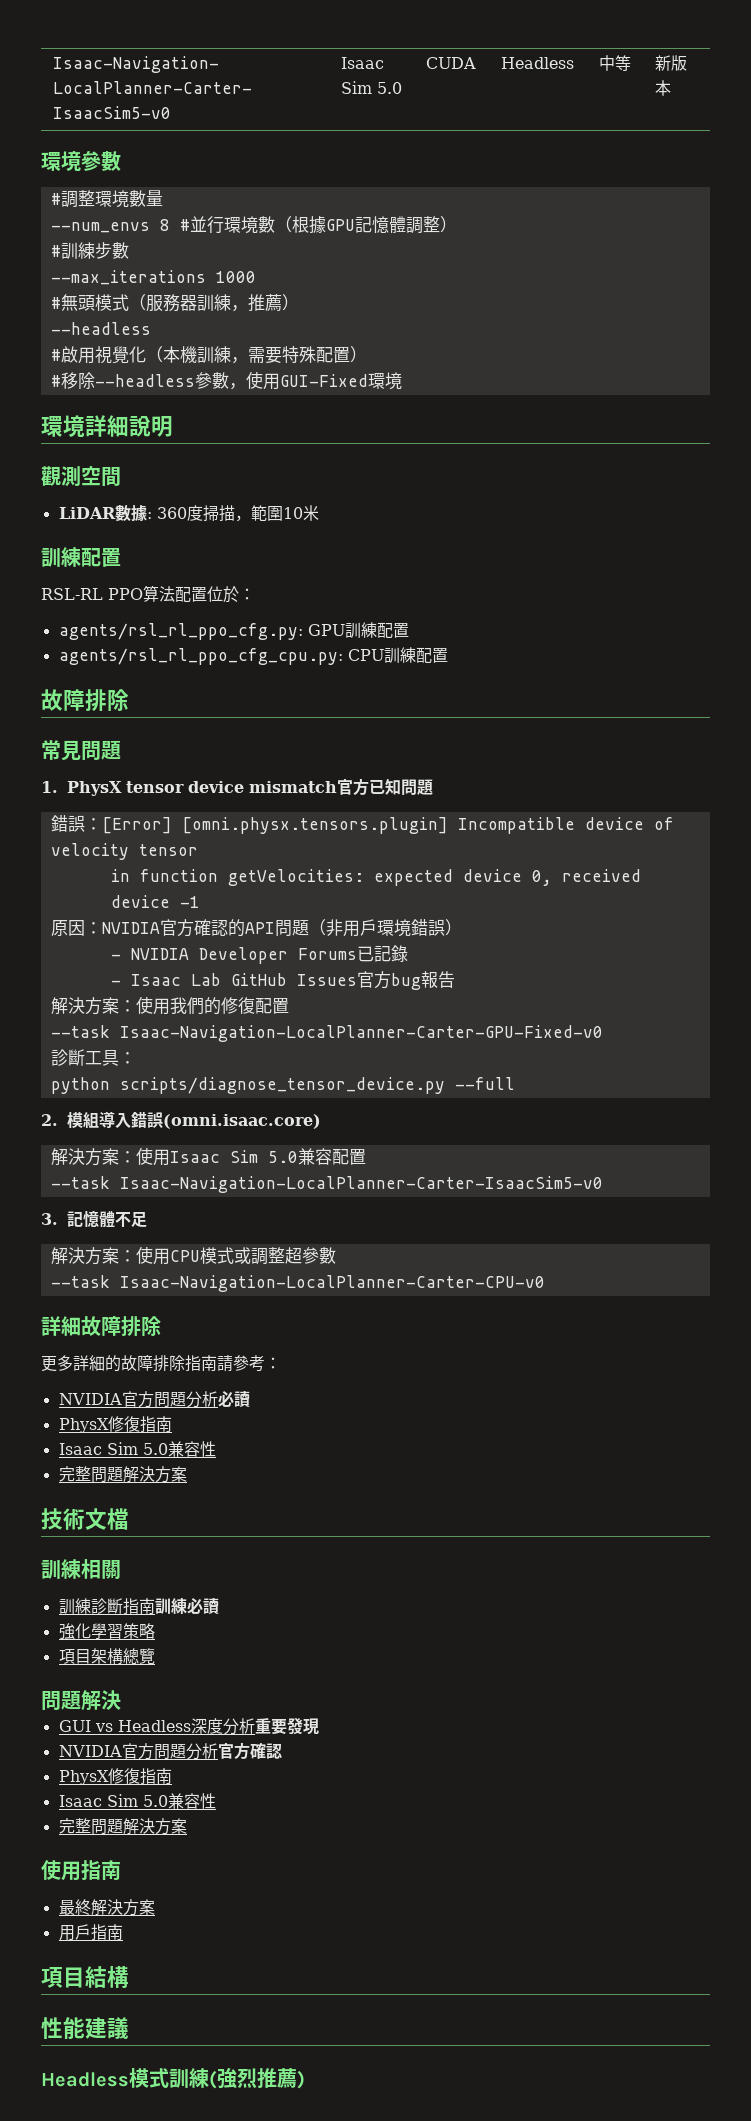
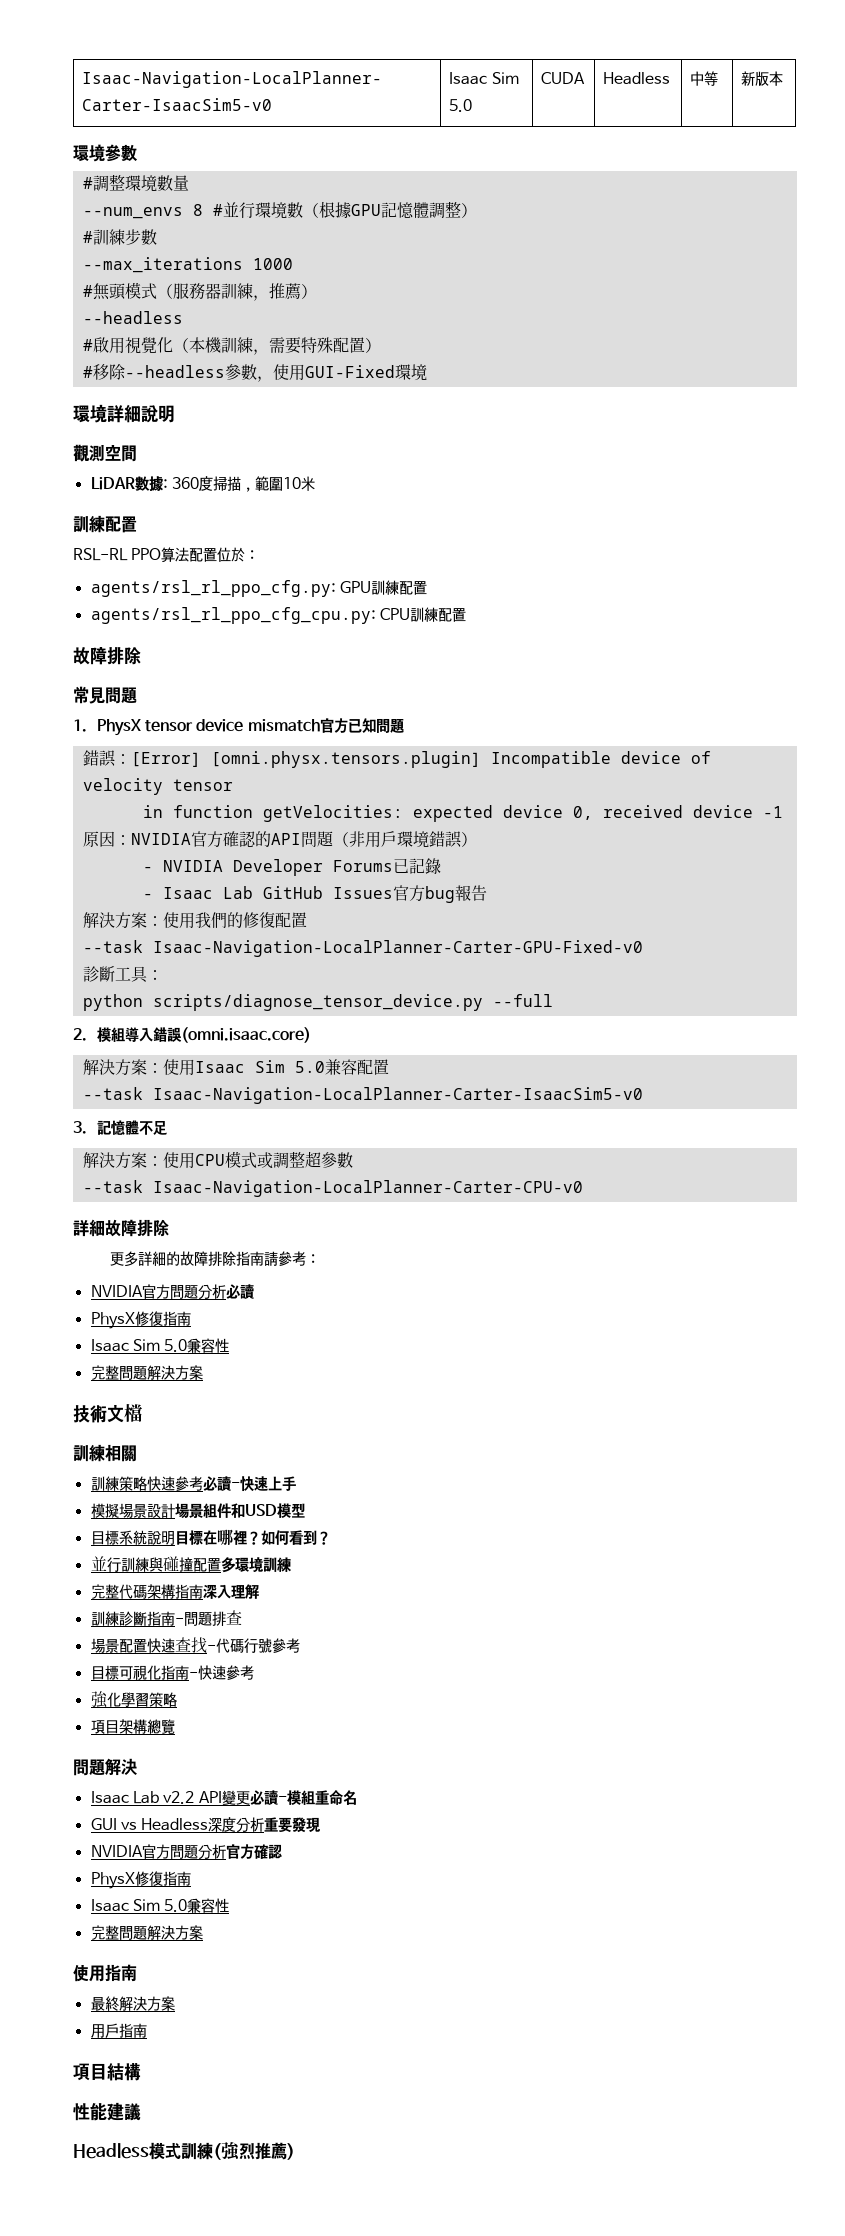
- 訓練診斷指南訓練必讀
+ 訓練策略快速參考必讀-快速上手
+ 模擬場景設計場景組件和USD模型
+ 目標系統說明目標在哪裡？如何看到？
+ 並行訓練與碰撞配置多環境訓練
+ 完整代碼架構指南深入理解
+ 訓練診斷指南-問題排查
+ 場景配置快速查找-代碼行號參考
+ 目標可視化指南-快速參考
+ Isaac Lab v2.2 API變更必讀-模組重命名

